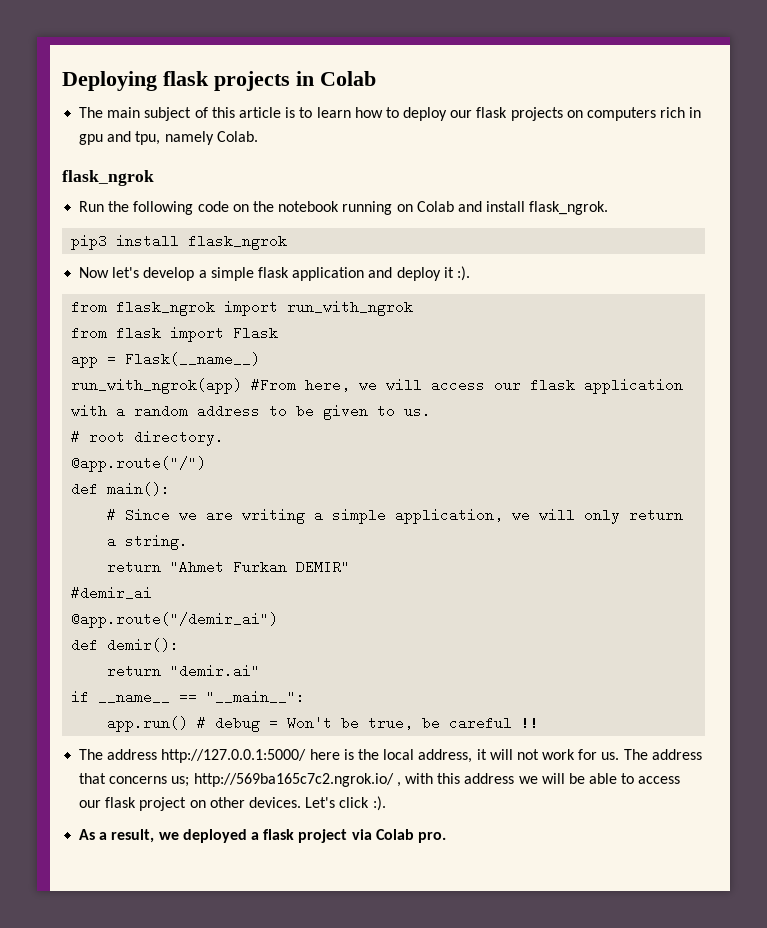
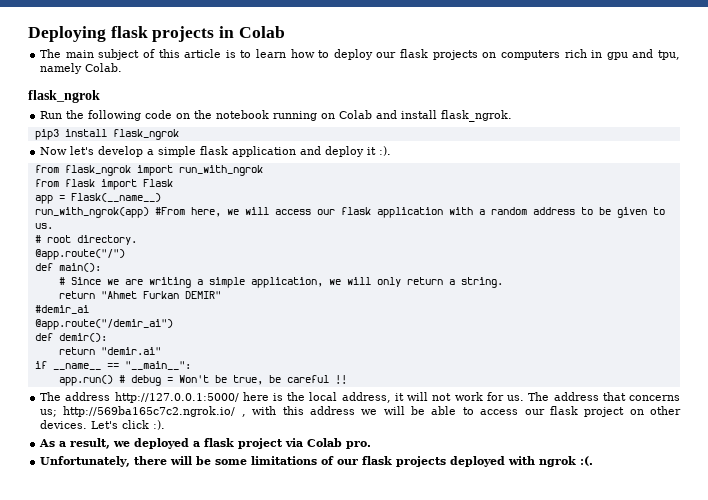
+ Unfortunately, there will be some limitations of our flask projects deployed with ngrok :(.

